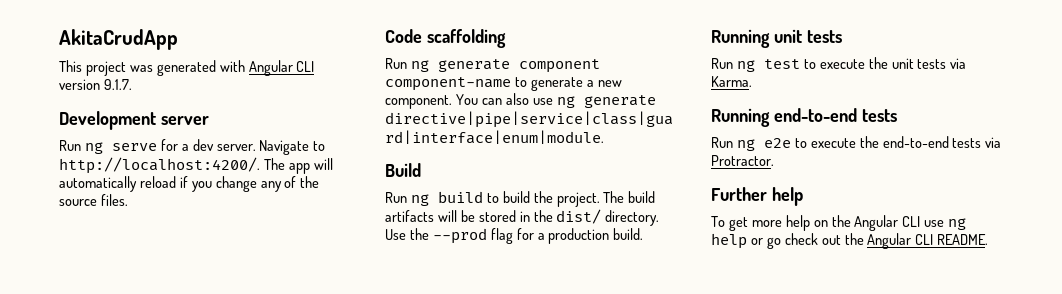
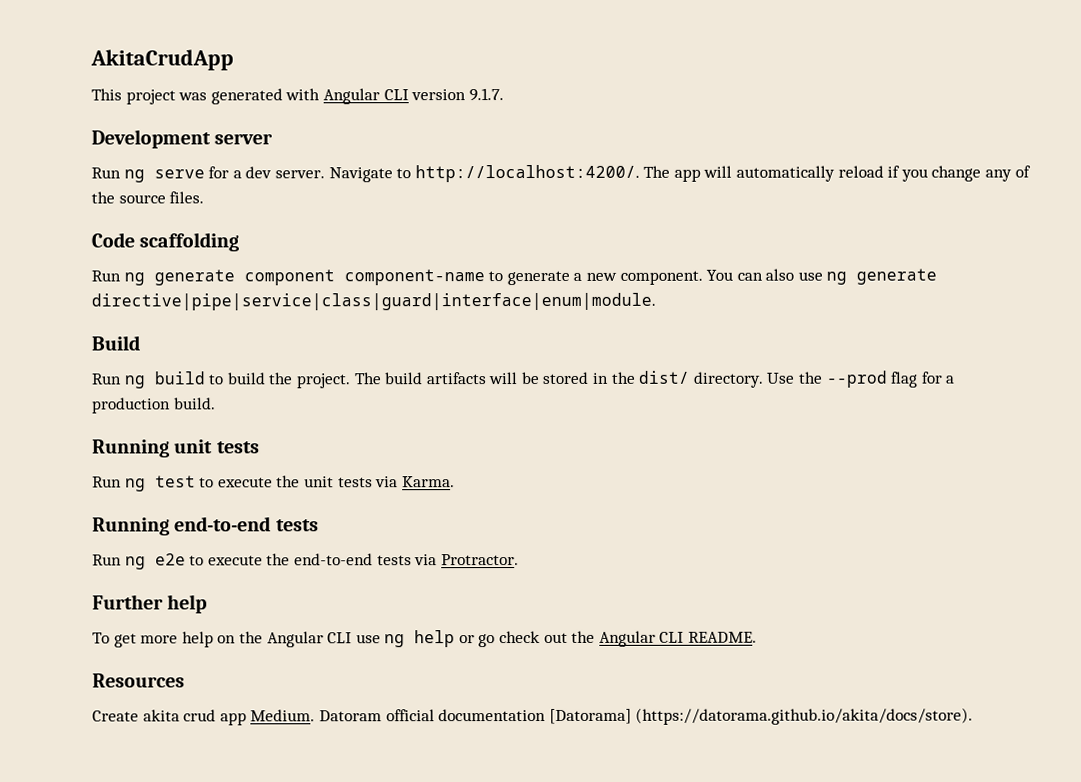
+ Resources
+ Create akita crud app Medium. Datoram official documentation [Datorama] (https://datorama.github.io/akita/docs/store).

